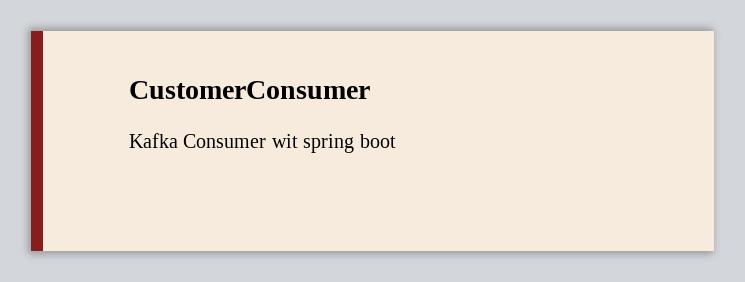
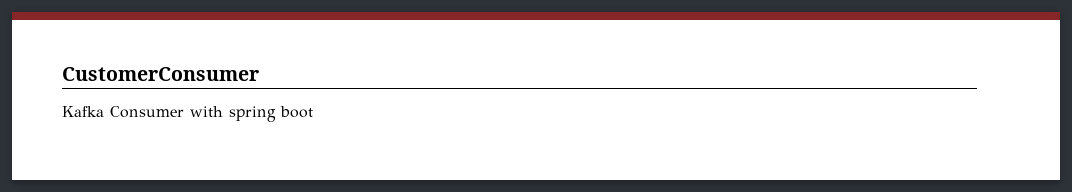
- Kafka Consumer wit spring boot
+ Kafka Consumer with spring boot

